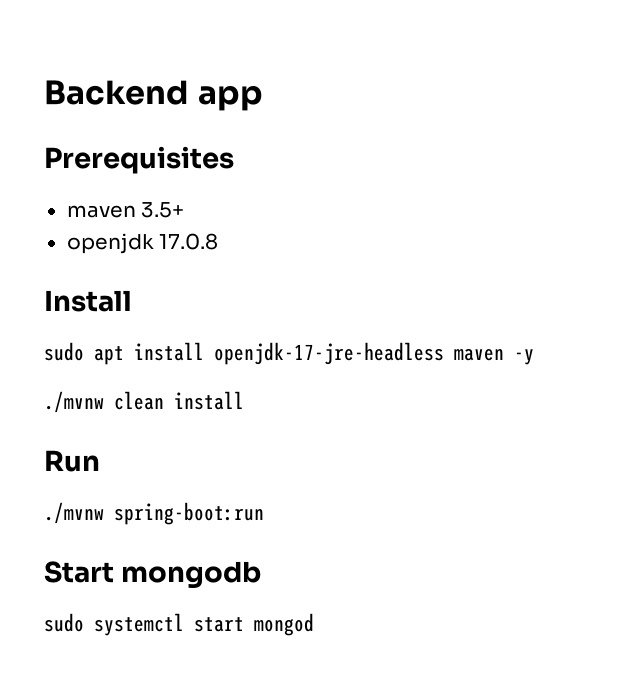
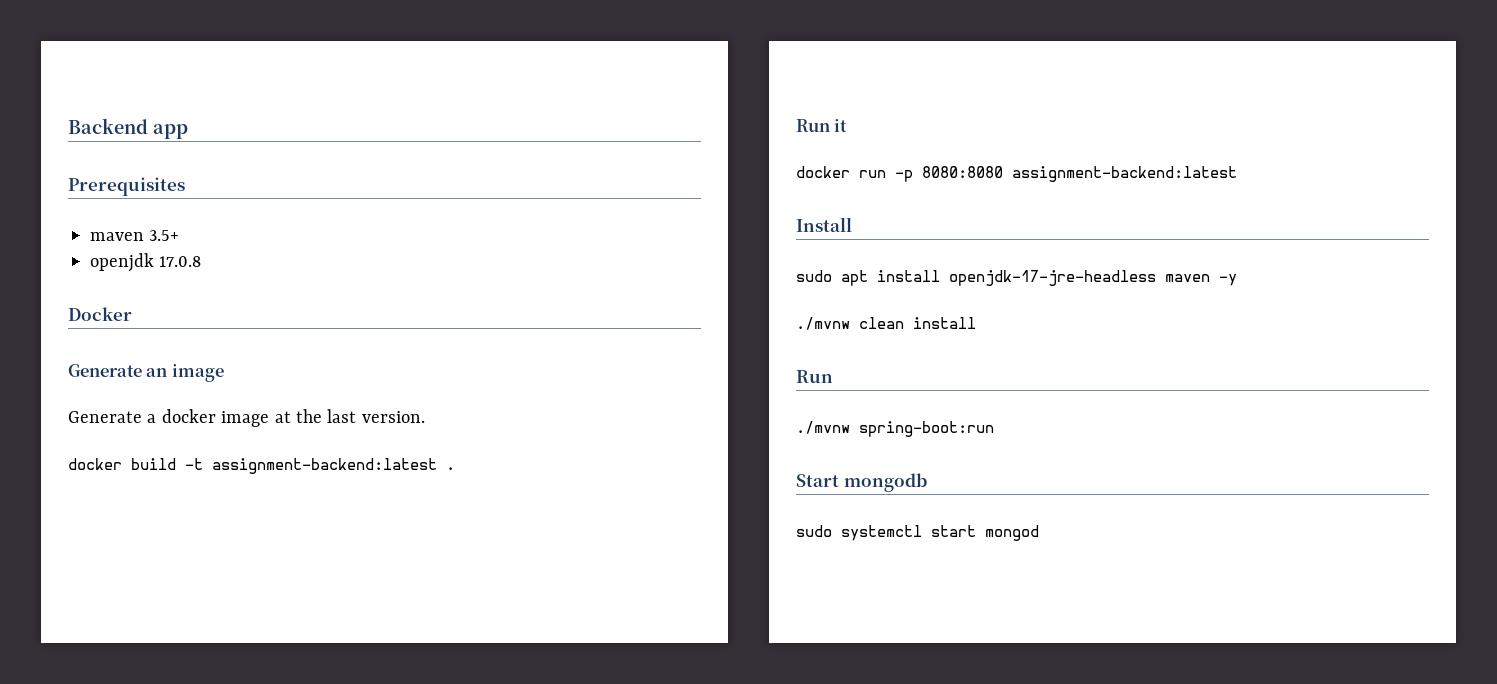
+ Docker
+ Generate an image
+ Generate a docker image at the last version.
+ docker build -t assignment-backend:latest .
+ Run it
+ docker run -p 8080:8080 assignment-backend:latest

